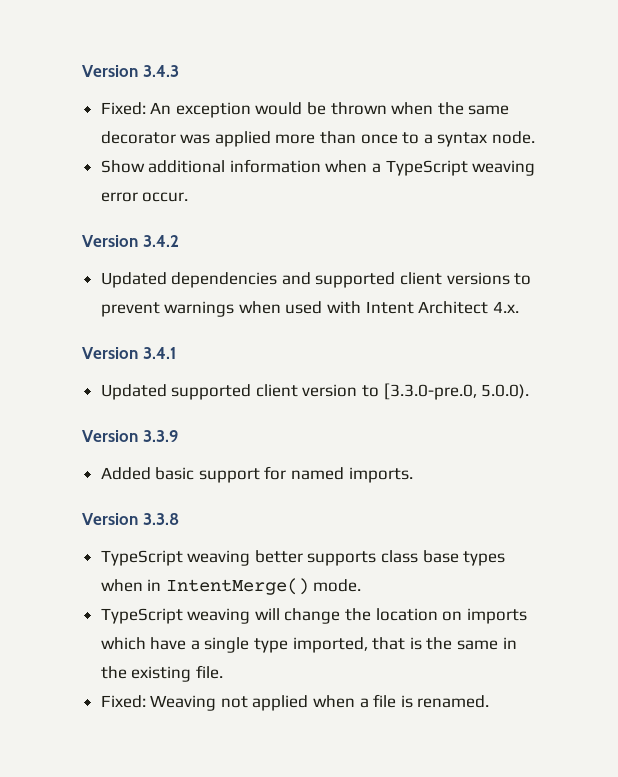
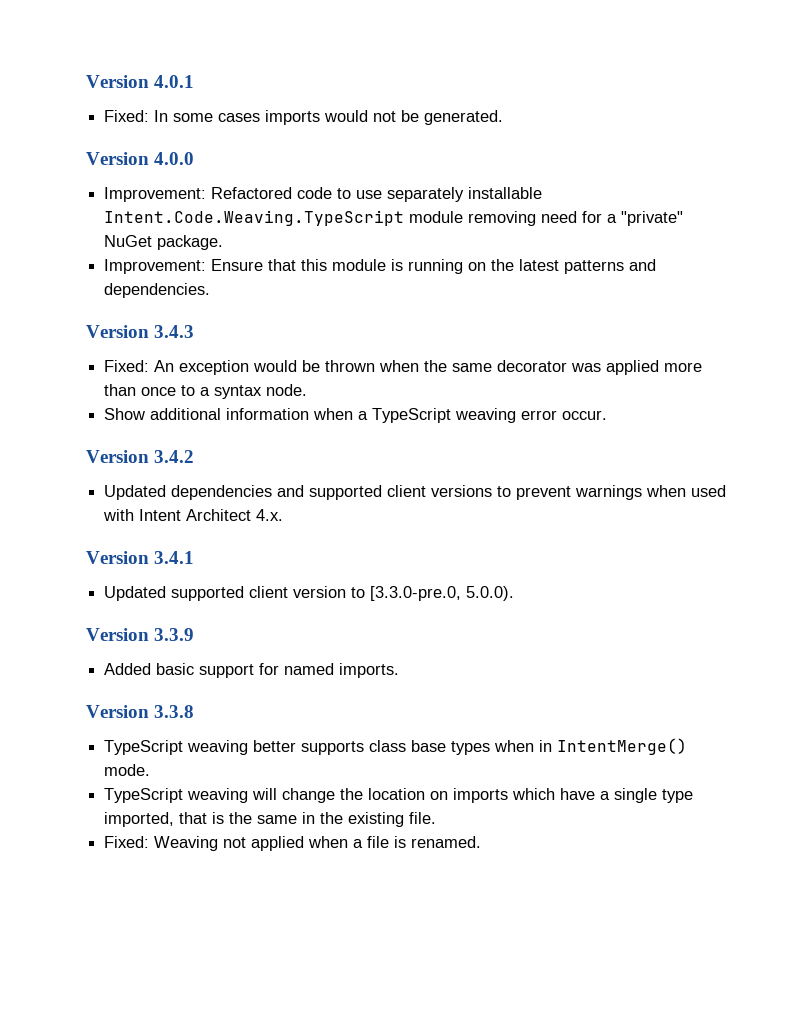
+ Version 4.0.1
+ Fixed: In some cases imports would not be generated.
+ Version 4.0.0
+ Improvement: Refactored code to use separately installable Intent.Code.Weaving.TypeScript module removing need for a "private" NuGet package.
+ Improvement: Ensure that this module is running on the latest patterns and dependencies.

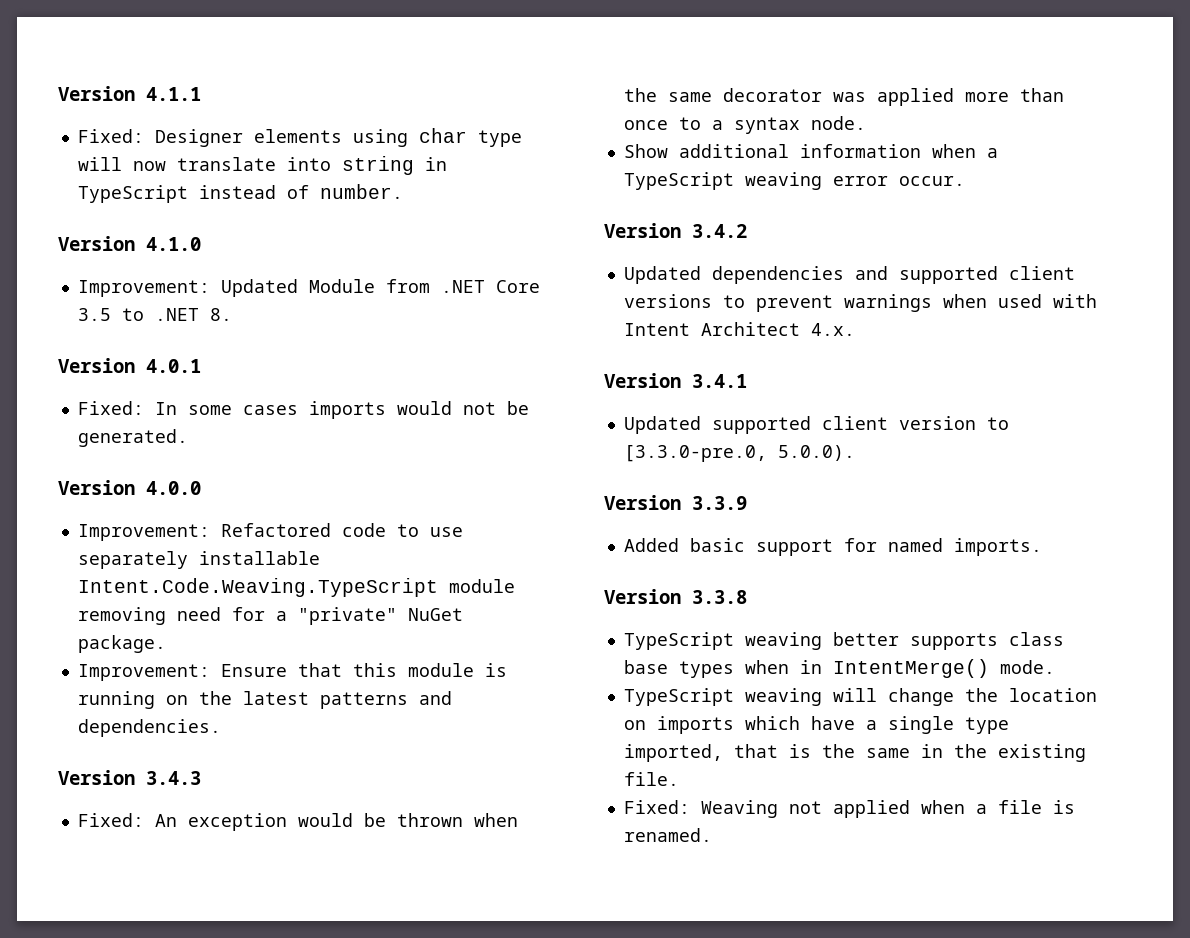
+ Version 4.1.1
+ Fixed: Designer elements using char type will now translate into string in TypeScript instead of number.
+ Version 4.1.0
+ Improvement: Updated Module from .NET Core 3.5 to .NET 8.

